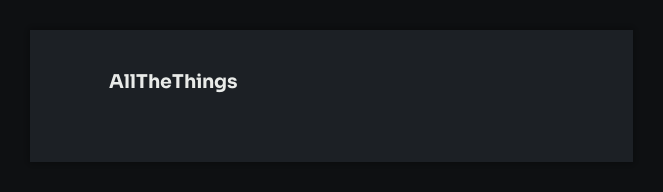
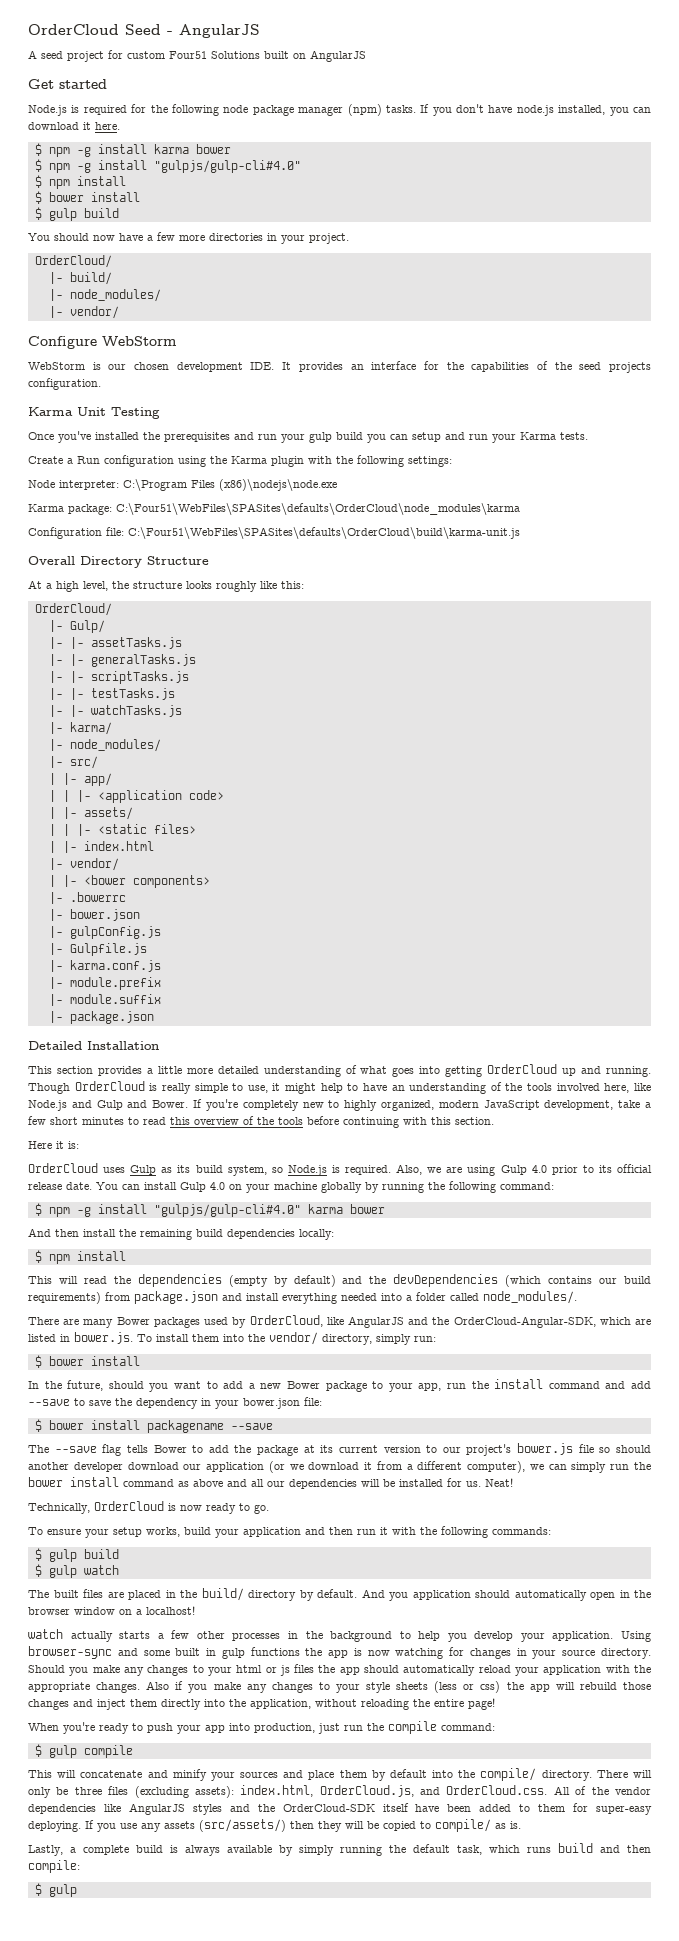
- AllTheThings
+ OrderCloud Seed - AngularJS
+ A seed project for custom Four51 Solutions built on AngularJS
+ Get started
+ Node.js is required for the following node package manager (npm) tasks. If you don't have node.js installed, you can download it here.
+ $ npm -g install karma bower
+ $ npm -g install "gulpjs/gulp-cli#4.0"
+ $ npm install
+ $ bower install
+ $ gulp build
+ You should now have a few more directories in your project.
+ OrderCloud/
+ |- build/
+ |- node_modules/
+ |- vendor/
+ Configure WebStorm
+ WebStorm is our chosen development IDE. It provides an interface for the capabilities of the seed projects configuration.
+ Karma Unit Testing
+ Once you've installed the prerequisites and run your gulp build you can setup and run your Karma tests.
+ Create a Run configuration using the Karma plugin with the following settings:
+ Node interpreter: C:\Program Files (x86)\nodejs\node.exe
+ Karma package: C:\Four51\WebFiles\SPASites\defaults\OrderCloud\node_modules\karma
+ Configuration file: C:\Four51\WebFiles\SPASites\defaults\OrderCloud\build\karma-unit.js
+ Overall Directory Structure
+ At a high level, the structure looks roughly like this:
+ OrderCloud/
+ |- Gulp/
+ |- |- assetTasks.js
+ |- |- generalTasks.js
+ |- |- scriptTasks.js
+ |- |- testTasks.js
+ |- |- watchTasks.js
+ |- karma/
+ |- node_modules/
+ |- src/
+ | |- app/
+ | | |- <application code>
+ | |- assets/
+ | | |- <static files>
+ | |- index.html
+ |- vendor/
+ | |- <bower components>
+ |- .bowerrc
+ |- bower.json
+ |- gulpConfig.js
+ |- Gulpfile.js
+ |- karma.conf.js
+ |- module.prefix
+ |- module.suffix
+ |- package.json
+ Detailed Installation
+ This section provides a little more detailed understanding of what goes into getting OrderCloud up and running. Though OrderCloud is really simple to use, it might help to have an understanding of the tools involved here, like Node.js and Gulp and Bower. If you're completely new to highly organized, modern JavaScript development, take a few short minutes to read this overview of the tools before continuing with this section.
+ Here it is:
+ OrderCloud uses Gulp as its build system, so Node.js is required. Also, we are using Gulp 4.0 prior to its official release date. You can install Gulp 4.0 on your machine globally by running the following command:
+ $ npm -g install "gulpjs/gulp-cli#4.0" karma bower
+ And then install the remaining build dependencies locally:
+ $ npm install
+ This will read the dependencies (empty by default) and the devDependencies (which contains our build requirements) from package.json and install everything needed into a folder called node_modules/.
+ There are many Bower packages used by OrderCloud, like AngularJS and the OrderCloud-Angular-SDK, which are listed in bower.js. To install them into the vendor/ directory, simply run:
+ $ bower install
+ In the future, should you want to add a new Bower package to your app, run the install command and add --save to save the dependency in your bower.json file:
+ $ bower install packagename --save
+ The --save flag tells Bower to add the package at its current version to our project's bower.js file so should another developer download our application (or we download it from a different computer), we can simply run the bower install command as above and all our dependencies will be installed for us. Neat!
+ Technically, OrderCloud is now ready to go.
+ To ensure your setup works, build your application and then run it with the following commands:
+ $ gulp build
+ $ gulp watch
+ The built files are placed in the build/ directory by default. And you application should automatically open in the browser window on a localhost!
+ watch actually starts a few other processes in the background to help you develop your application. Using browser-sync and some built in gulp functions the app is now watching for changes in your source directory. Should you make any changes to your html or js files the app should automatically reload your application with the appropriate changes. Also if you make any changes to your style sheets (less or css) the app will rebuild those changes and inject them directly into the application, without reloading the entire page!
+ When you're ready to push your app into production, just run the compile command:
+ $ gulp compile
+ This will concatenate and minify your sources and place them by default into the compile/ directory. There will only be three files (excluding assets): index.html, OrderCloud.js, and OrderCloud.css. All of the vendor dependencies like AngularJS styles and the OrderCloud-SDK itself have been added to them for super-easy deploying. If you use any assets (src/assets/) then they will be copied to compile/ as is.
+ Lastly, a complete build is always available by simply running the default task, which runs build and then compile:
+ $ gulp

